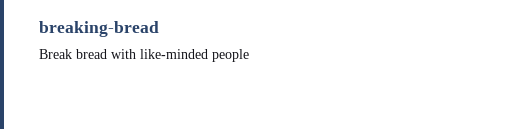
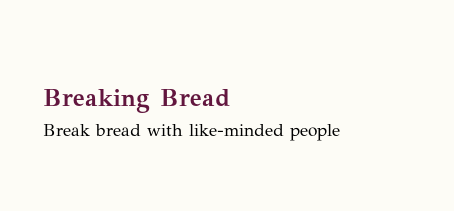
- breaking-bread
+ Breaking Bread

